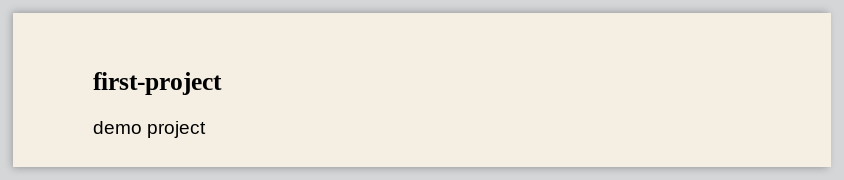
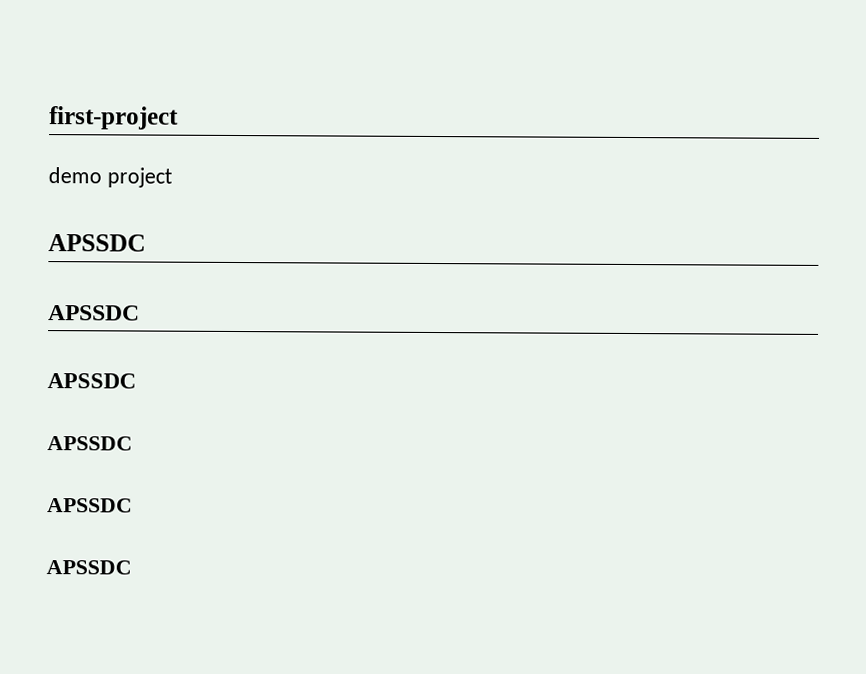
  demo project
+ APSSDC
+ APSSDC
+ APSSDC
+ APSSDC
+ APSSDC
+ APSSDC

